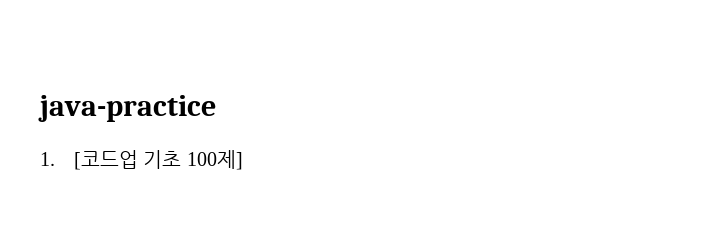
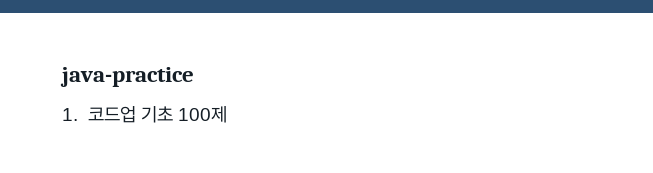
- 1. [코드업 기초 100제]
+ 1. 코드업 기초 100제

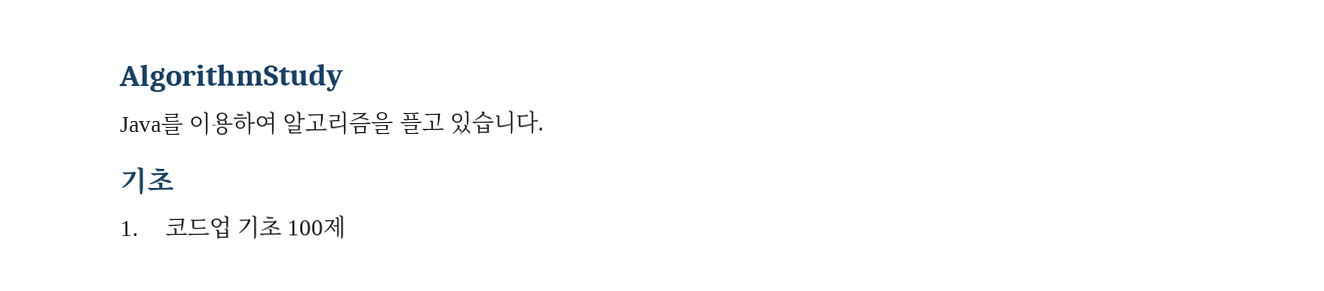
- java-practice
+ AlgorithmStudy
+ Java를 이용하여 알고리즘을 플고 있습니다.
+ 기초

